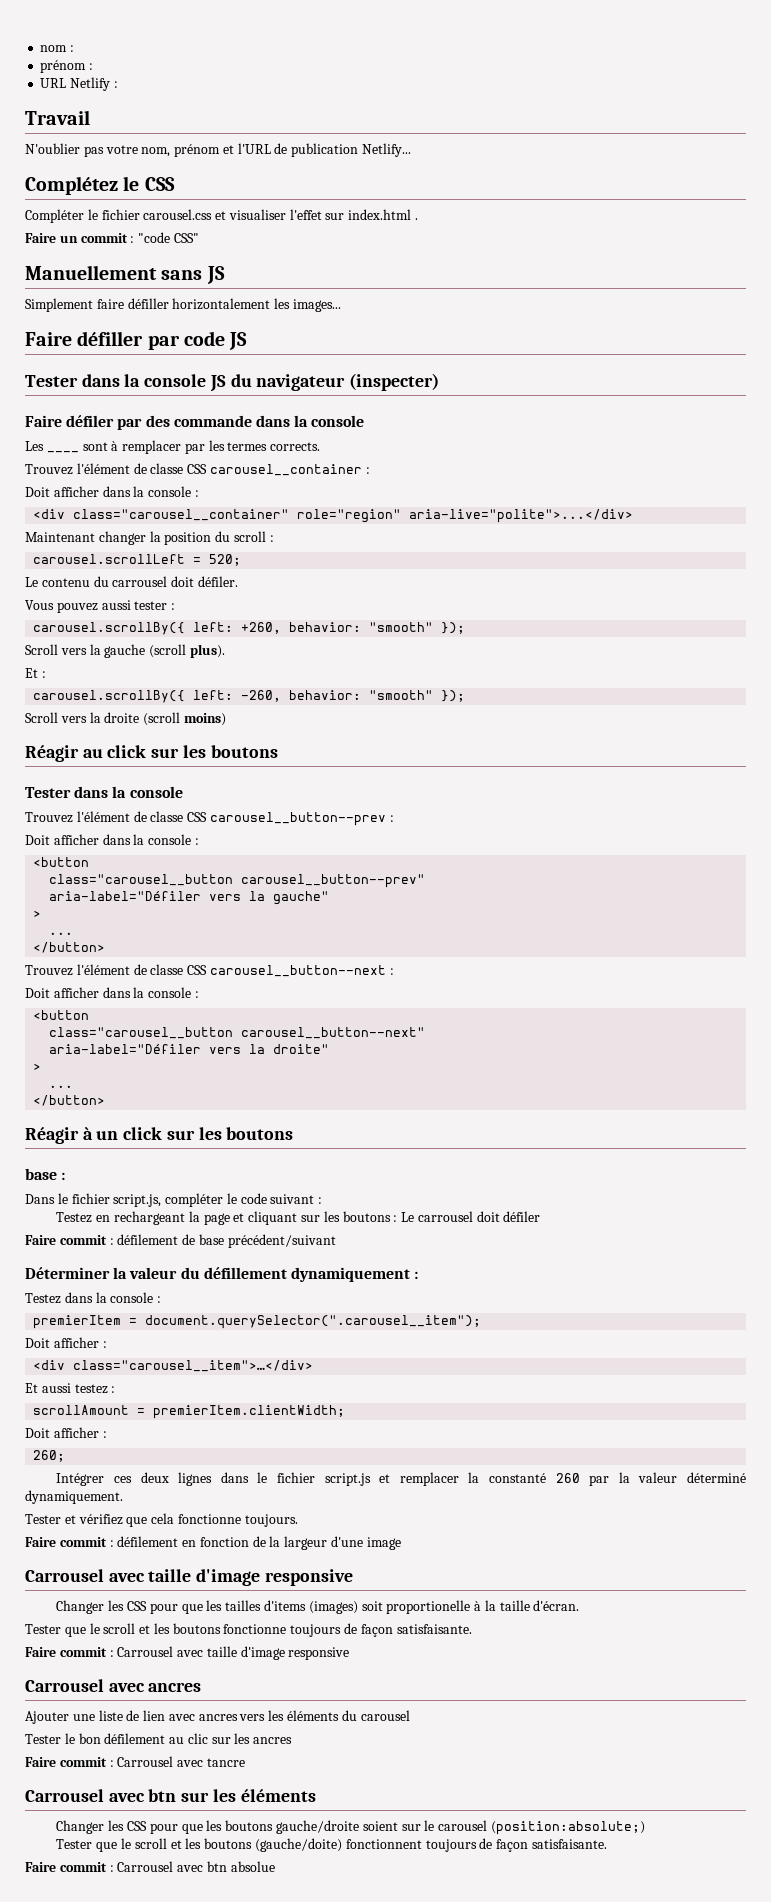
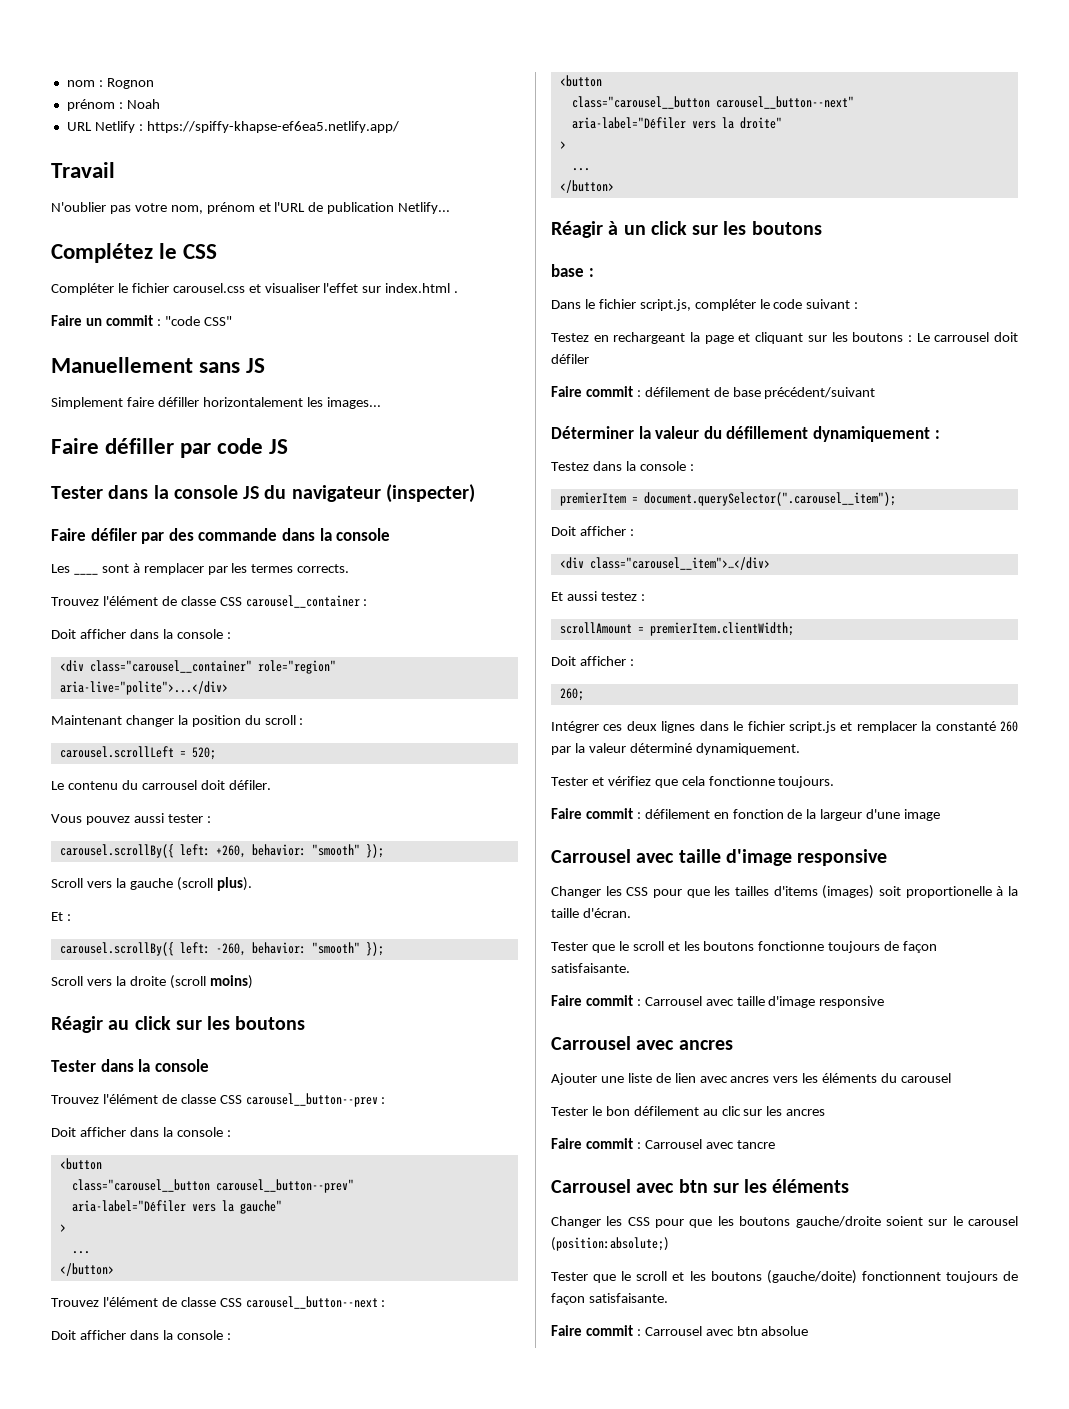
- nom :
+ nom : Rognon
- prénom :
+ prénom : Noah
- URL Netlify :
+ URL Netlify : https://spiffy-khapse-ef6ea5.netlify.app/

